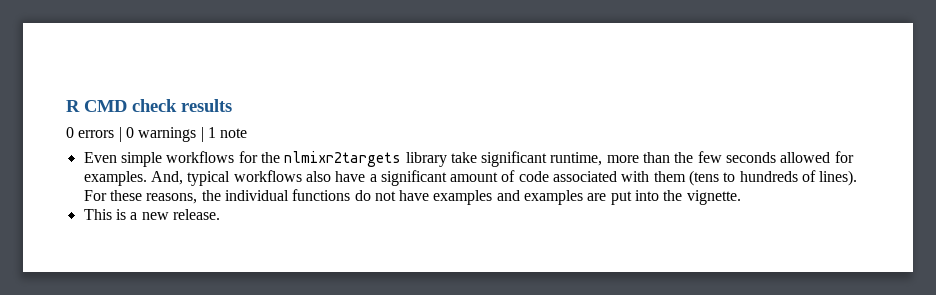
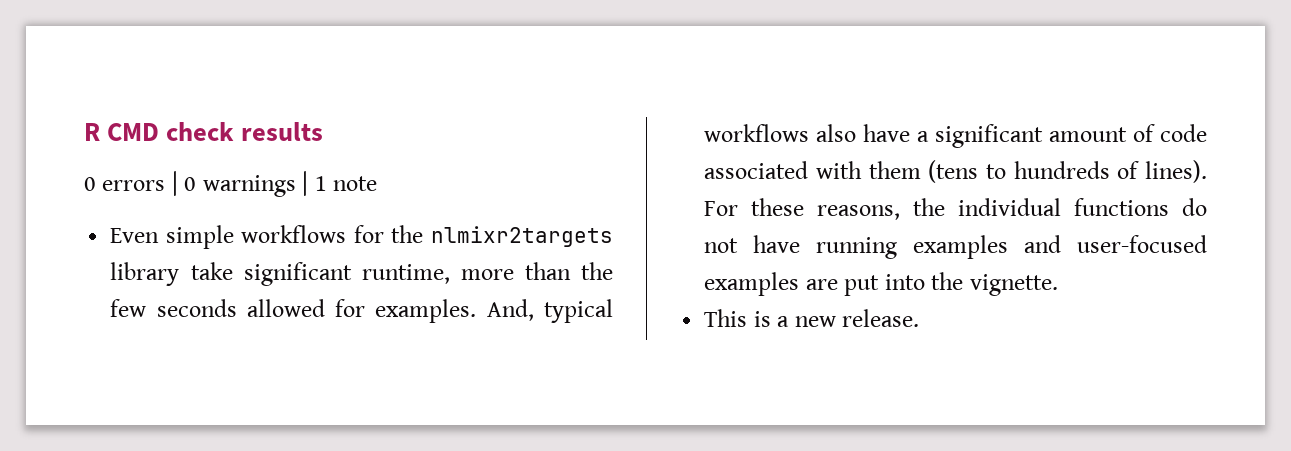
- For these reasons, the individual functions do not have examples and examples are put into the vignette.
+ For these reasons, the individual functions do not have running examples and user-focused examples are put into the vignette.

